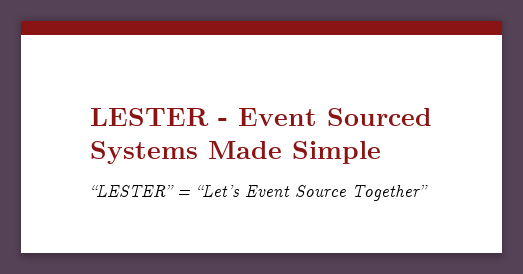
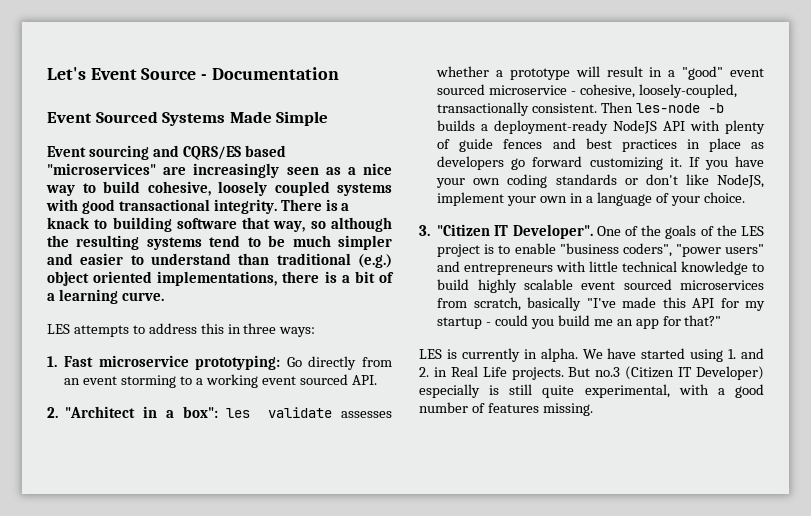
- LESTER - Event Sourced Systems Made Simple
+ Let's Event Source - Documentation
+ Event Sourced Systems Made Simple
- “LESTER” = “Let’s Event Source Together”
+ Event sourcing and CQRS/ES based "microservices" are increasingly seen as a nice way to build cohesive, loosely coupled systems with good transactional integrity. There is a knack to building software that way, so although the resulting systems tend to be much simpler and easier to understand than traditional (e.g.) object oriented implementations, there is a bit of a learning curve.
+ LES attempts to address this in three ways:
+ 1. Fast microservice prototyping: Go directly from an event storming to a working event sourced API.
+ 2. "Architect in a box": les validate assesses whether a prototype will result in a "good" event sourced microservice - cohesive, loosely-coupled, transactionally consistent. Then les-node -b builds a deployment-ready NodeJS API with plenty of guide fences and best practices in place as developers go forward customizing it. If you have your own coding standards or don't like NodeJS, implement your own in a language of your choice.
+ 3. "Citizen IT Developer". One of the goals of the LES project is to enable "business coders", "power users" and entrepreneurs with little technical knowledge to build highly scalable event sourced microservices from scratch, basically "I've made this API for my startup - could you build me an app for that?"
+ LES is currently in alpha. We have started using 1. and 2. in Real Life projects. But no.3 (Citizen IT Developer) especially is still quite experimental, with a good number of features missing.

